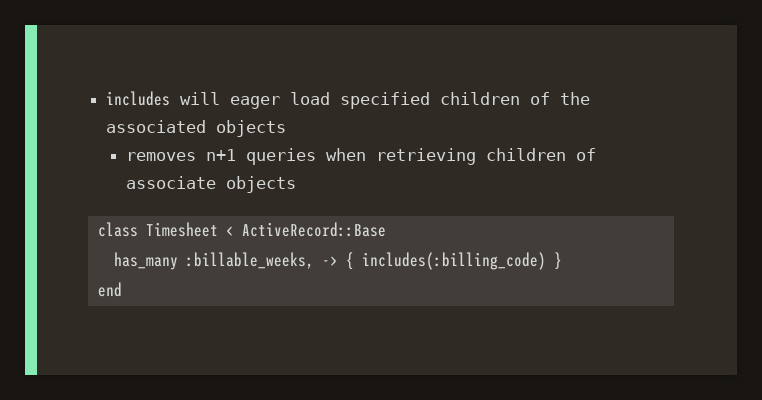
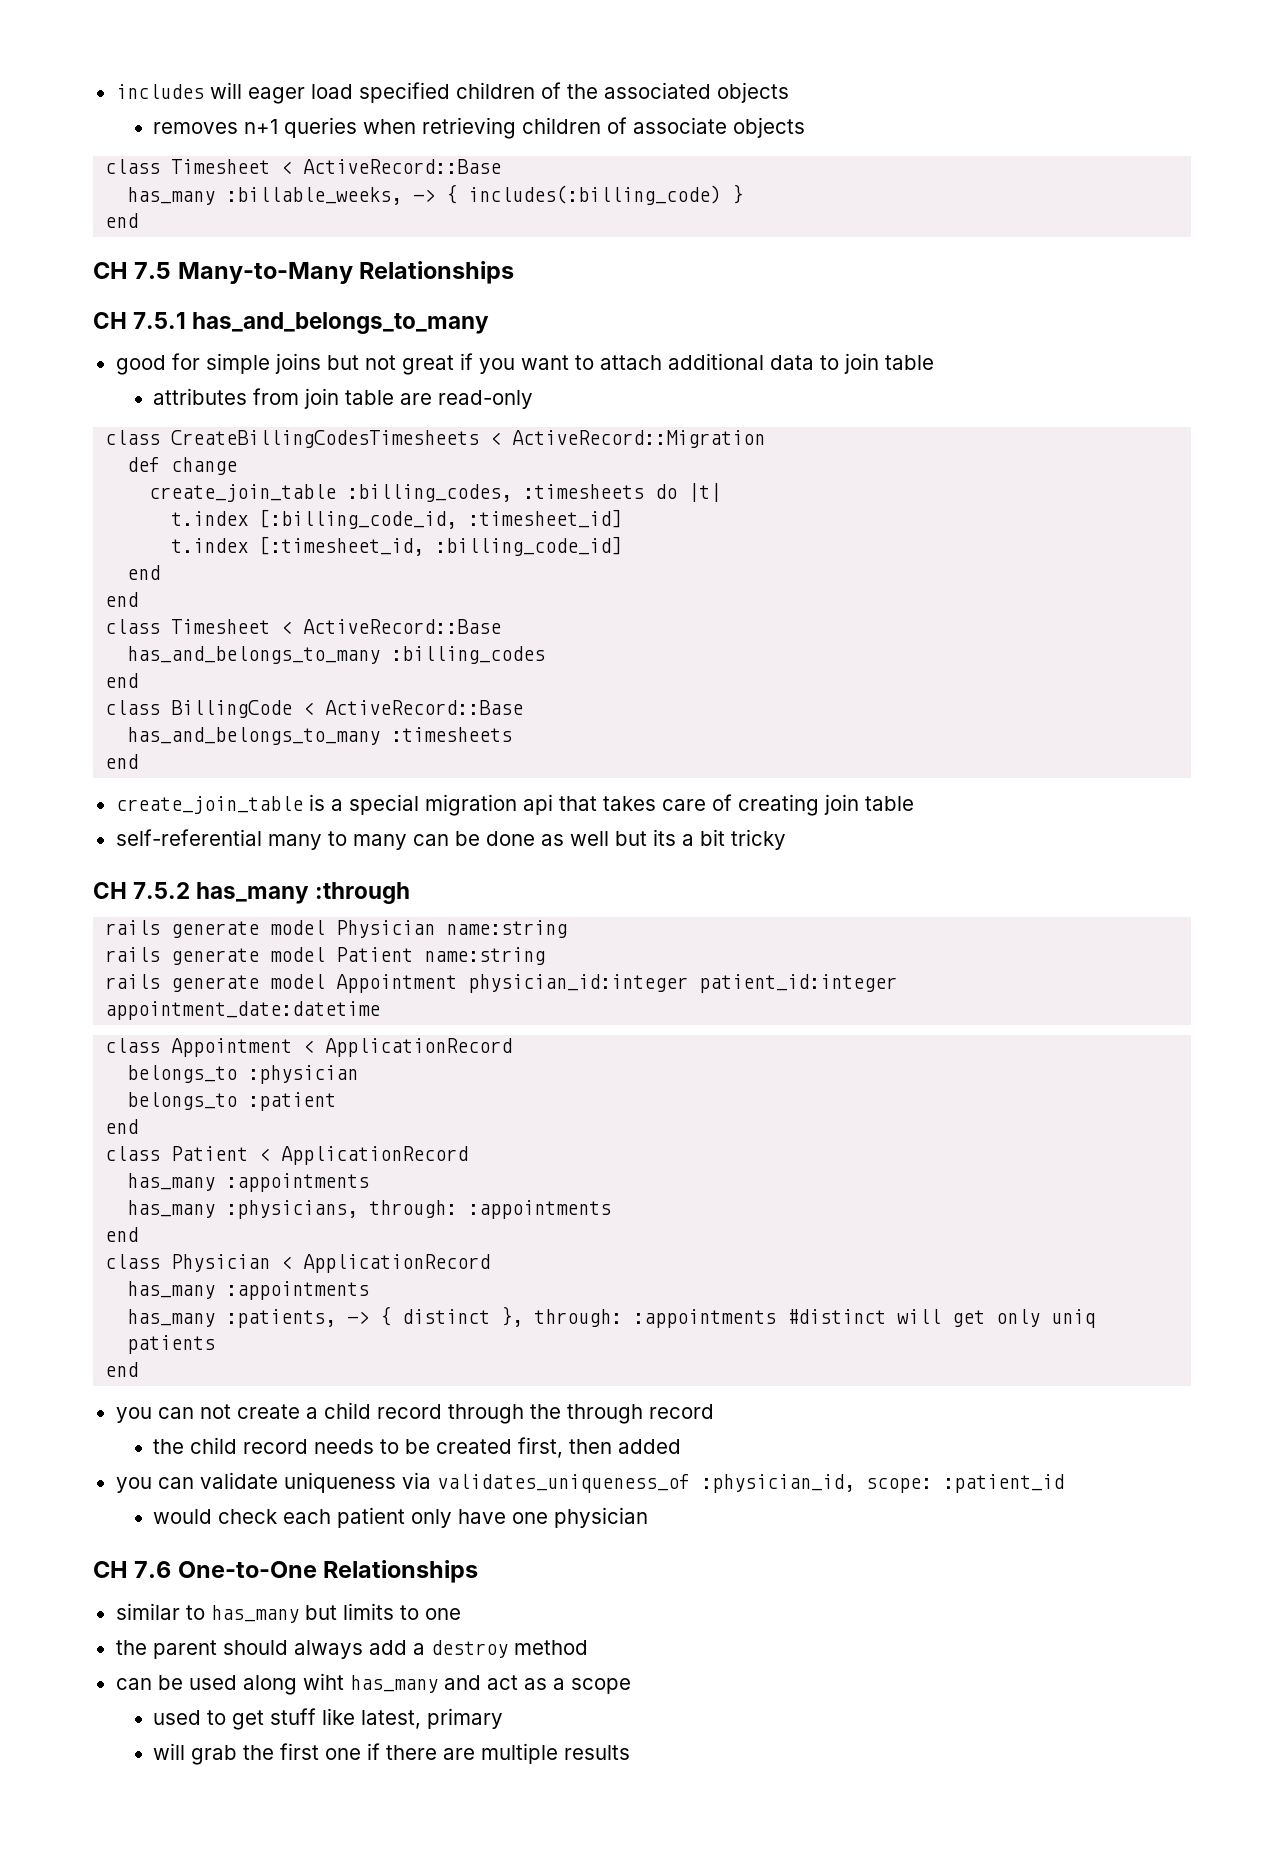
+ CH 7.5 Many-to-Many Relationships
+ CH 7.5.1 has_and_belongs_to_many
+ good for simple joins but not great if you want to attach additional data to join table
+ attributes from join table are read-only
+ class CreateBillingCodesTimesheets < ActiveRecord::Migration
+ def change
+ create_join_table :billing_codes, :timesheets do |t|
+ t.index [:billing_code_id, :timesheet_id]
+ t.index [:timesheet_id, :billing_code_id]
+ end
+ end
+ class Timesheet < ActiveRecord::Base
+ has_and_belongs_to_many :billing_codes
+ end
+ class BillingCode < ActiveRecord::Base
+ has_and_belongs_to_many :timesheets
+ end
+ create_join_table is a special migration api that takes care of creating join table
+ self-referential many to many can be done as well but its a bit tricky
+ CH 7.5.2 has_many :through
+ rails generate model Physician name:string
+ rails generate model Patient name:string
+ rails generate model Appointment physician_id:integer patient_id:integer appointment_date:datetime
+ class Appointment < ApplicationRecord
+ belongs_to :physician
+ belongs_to :patient
+ end
+ class Patient < ApplicationRecord
+ has_many :appointments
+ has_many :physicians, through: :appointments
+ end
+ class Physician < ApplicationRecord
+ has_many :appointments
+ has_many :patients, -> { distinct }, through: :appointments #distinct will get only uniq patients
+ end
+ you can not create a child record through the through record
+ the child record needs to be created first, then added
+ you can validate uniqueness via validates_uniqueness_of :physician_id, scope: :patient_id
+ would check each patient only have one physician
+ CH 7.6 One-to-One Relationships
+ similar to has_many but limits to one
+ the parent should always add a destroy method
+ can be used along wiht has_many and act as a scope
+ used to get stuff like latest, primary
+ will grab the first one if there are multiple results

